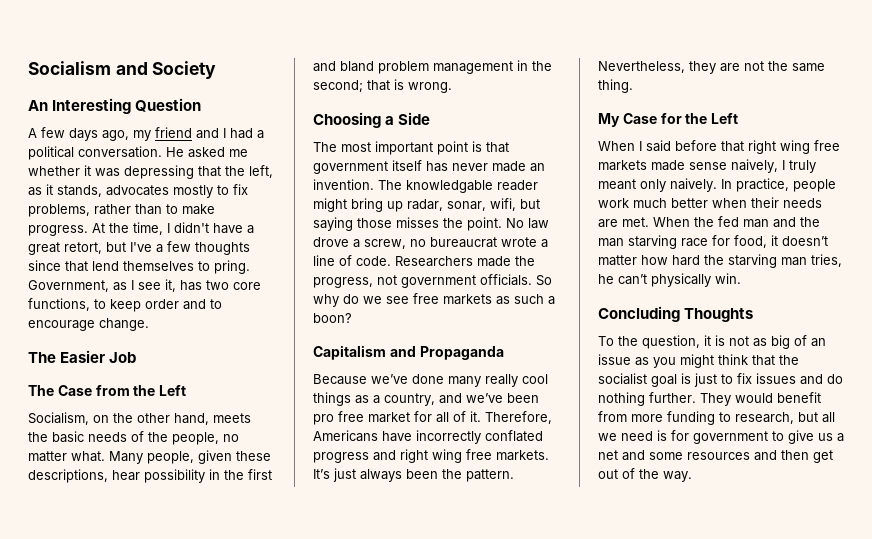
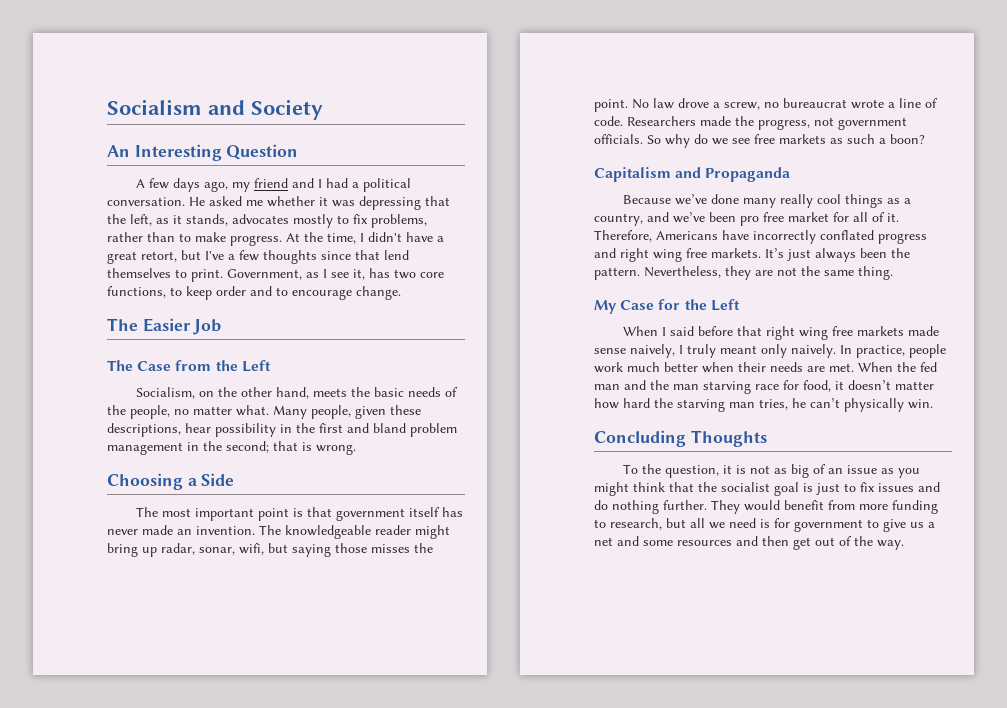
- At the time, I didn't have a great retort, but I've a few thoughts since that lend themselves to pring.
+ At the time, I didn't have a great retort, but I've a few thoughts since that lend themselves to print.
- The knowledgable reader might bring up radar, sonar, wifi, but saying those misses the point.
+ The knowledgeable reader might bring up radar, sonar, wifi, but saying those misses the point.

